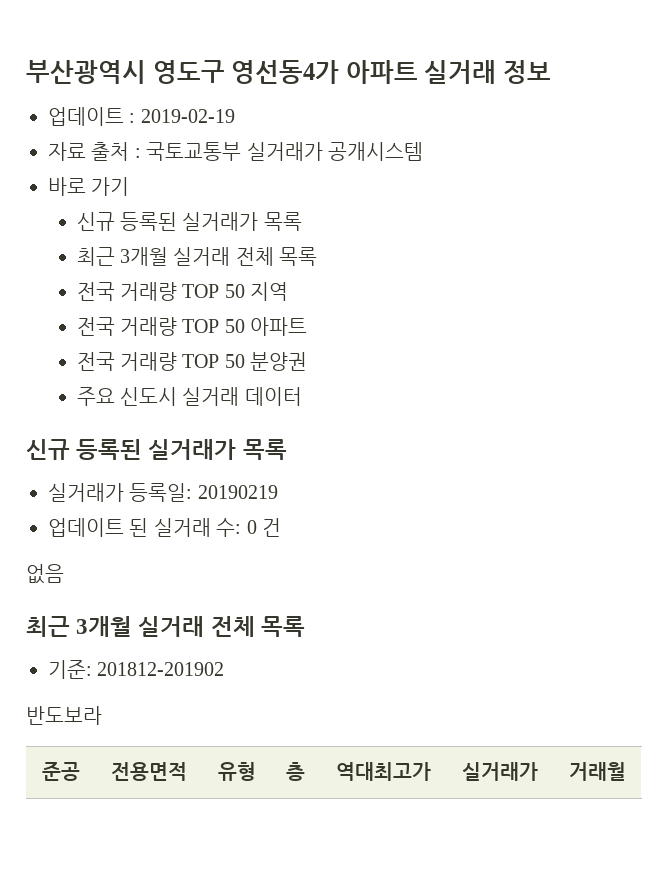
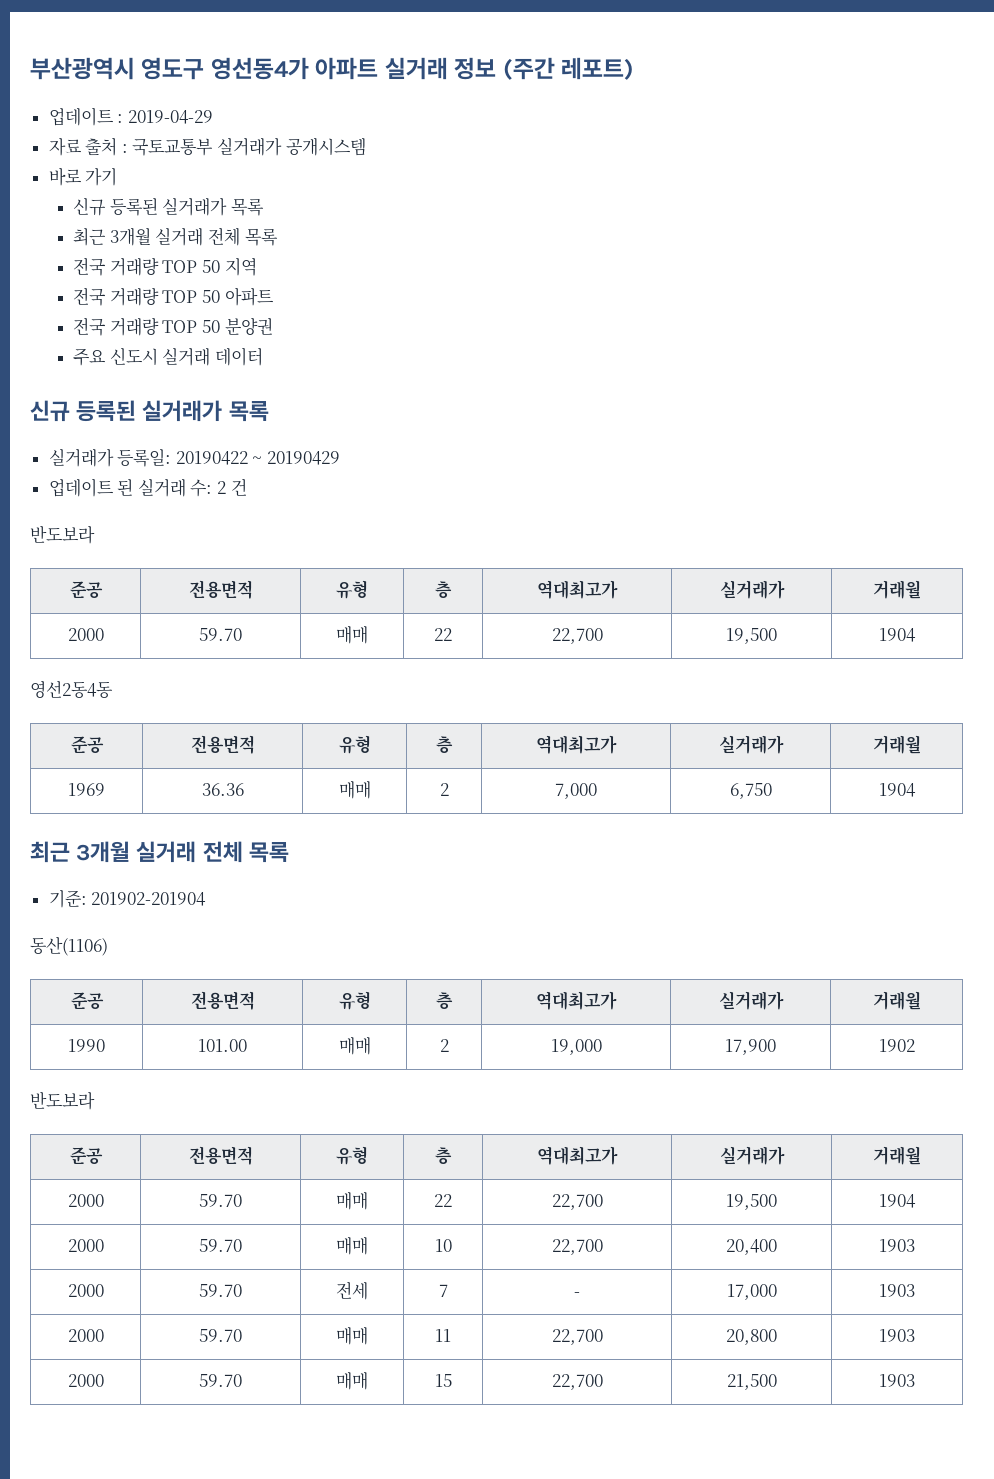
- 부산광역시 영도구 영선동4가 아파트 실거래 정보
+ 부산광역시 영도구 영선동4가 아파트 실거래 정보 (주간 레포트)
- 업데이트 : 2019-02-19
+ 업데이트 : 2019-04-29
- 실거래가 등록일: 20190219
+ 실거래가 등록일: 20190422 ~ 20190429
- 업데이트 된 실거래 수: 0 건
- 없음
- 최근 3개월 실거래 전체 목록
- 기준: 201812-201902
+ 업데이트 된 실거래 수: 2 건
  반도보라
  준공 | 전용면적 | 유형 | 층 | 역대최고가 | 실거래가 | 거래월
+ 2000 | 59.70 | 매매 | 22 | 22,700 | 19,500 | 1904
+ 영선2동4동
+ 준공 | 전용면적 | 유형 | 층 | 역대최고가 | 실거래가 | 거래월
+ 1969 | 36.36 | 매매 | 2 | 7,000 | 6,750 | 1904
+ 최근 3개월 실거래 전체 목록
+ 기준: 201902-201904
+ 동산(1106)
+ 준공 | 전용면적 | 유형 | 층 | 역대최고가 | 실거래가 | 거래월
+ 1990 | 101.00 | 매매 | 2 | 19,000 | 17,900 | 1902
+ 반도보라
+ 준공 | 전용면적 | 유형 | 층 | 역대최고가 | 실거래가 | 거래월
+ 2000 | 59.70 | 매매 | 22 | 22,700 | 19,500 | 1904
+ 2000 | 59.70 | 매매 | 10 | 22,700 | 20,400 | 1903
+ 2000 | 59.70 | 전세 | 7 | - | 17,000 | 1903
+ 2000 | 59.70 | 매매 | 11 | 22,700 | 20,800 | 1903
+ 2000 | 59.70 | 매매 | 15 | 22,700 | 21,500 | 1903

